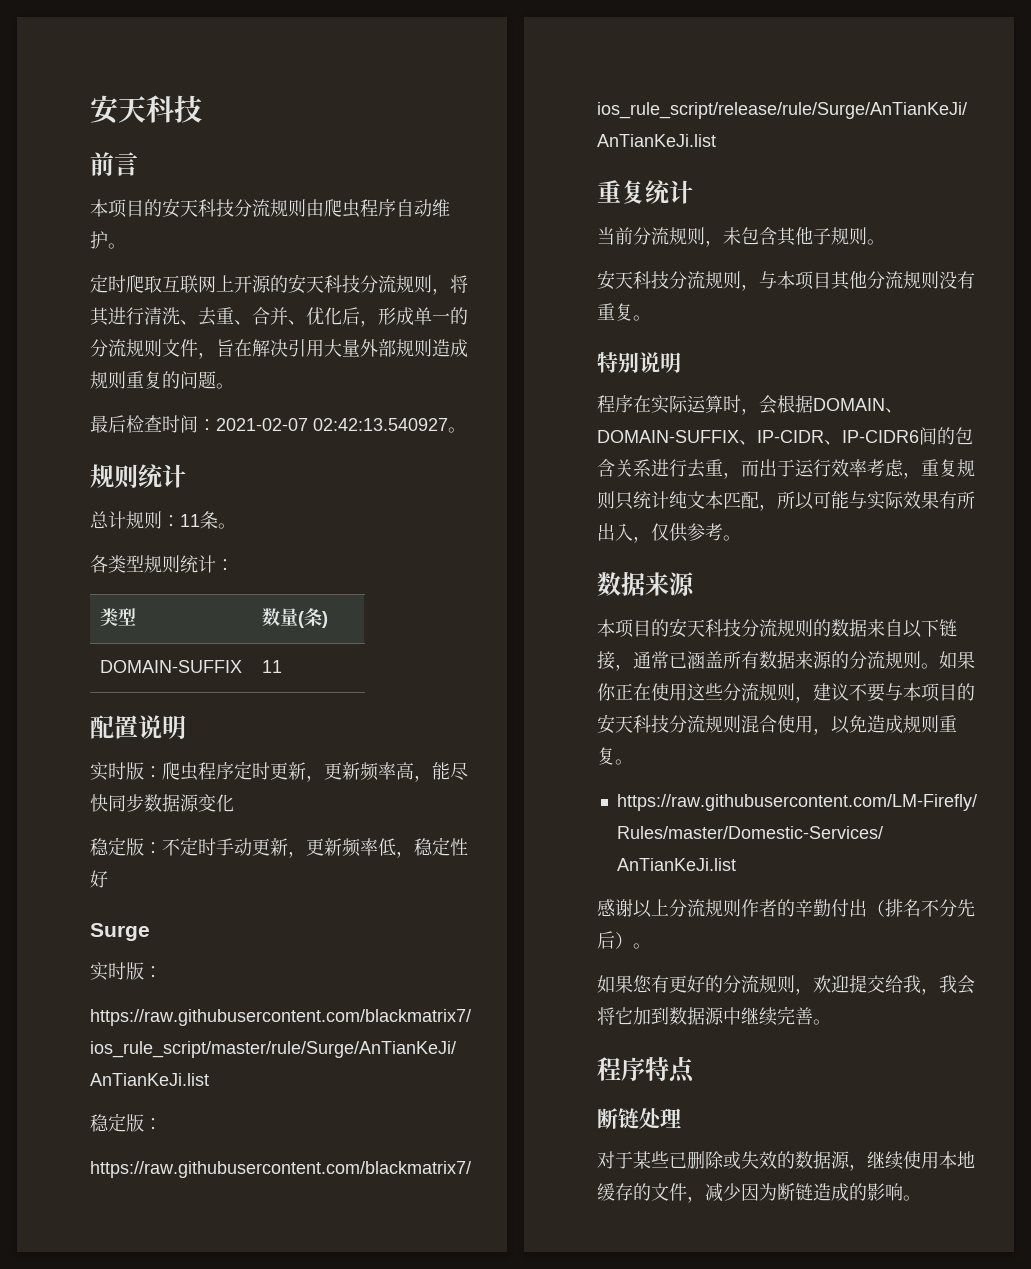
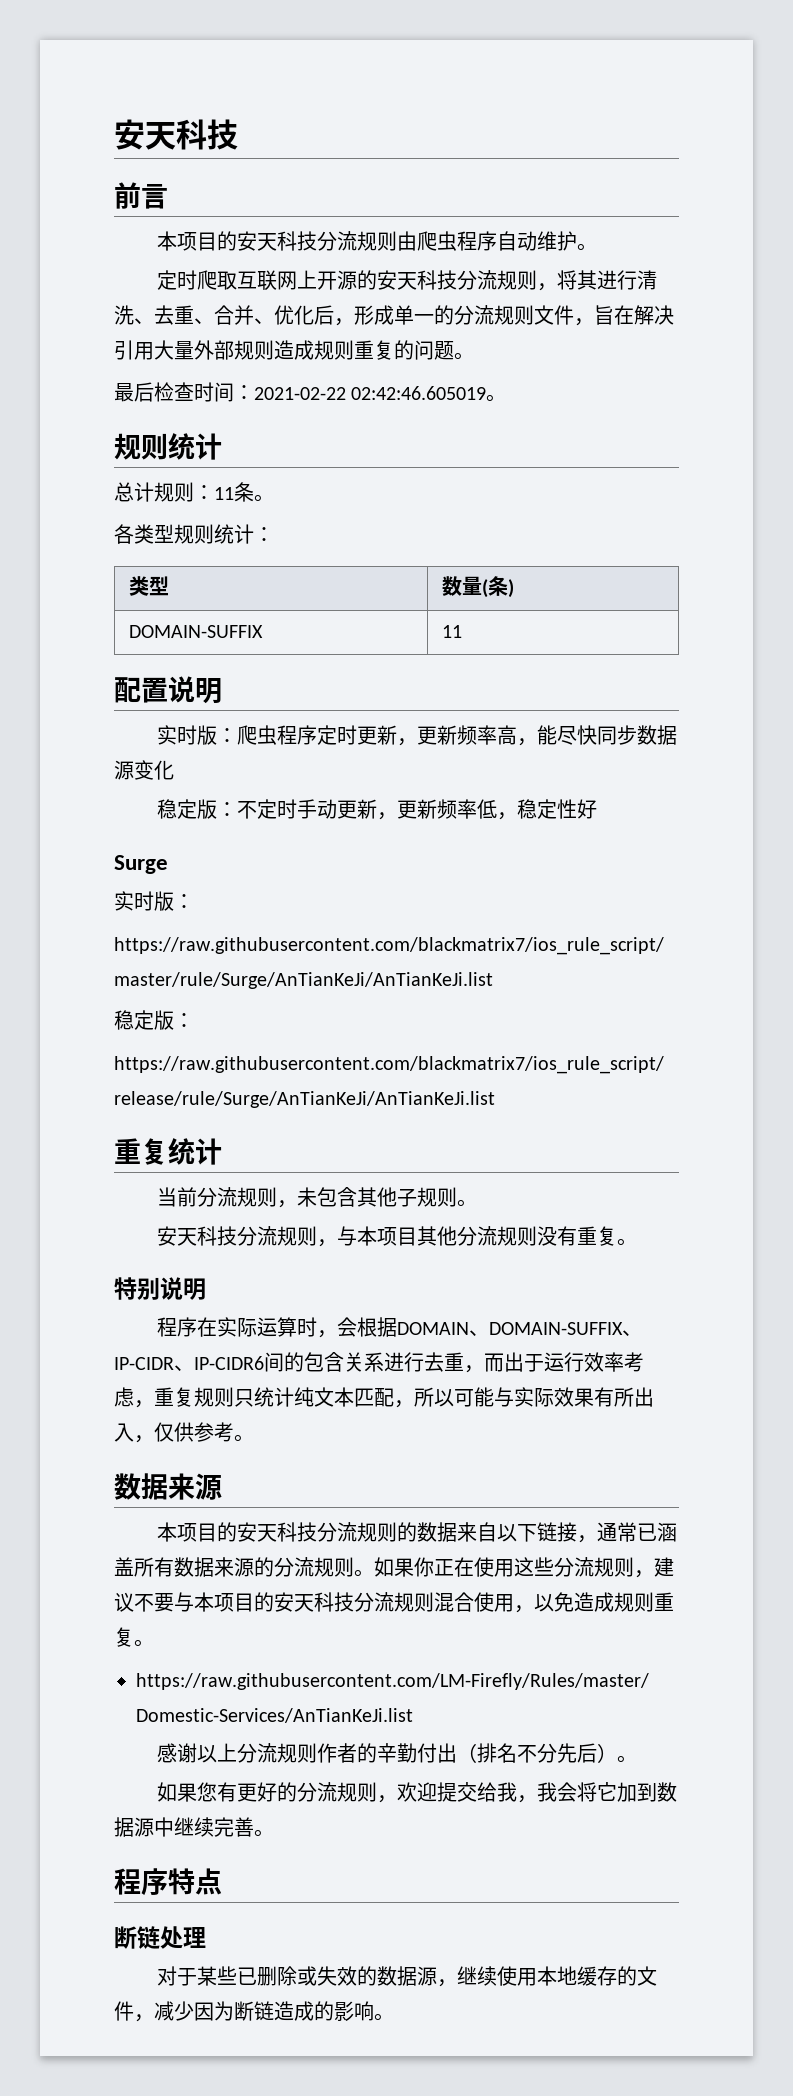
- 最后检查时间：2021-02-07 02:42:13.540927。
+ 最后检查时间：2021-02-22 02:42:46.605019。

